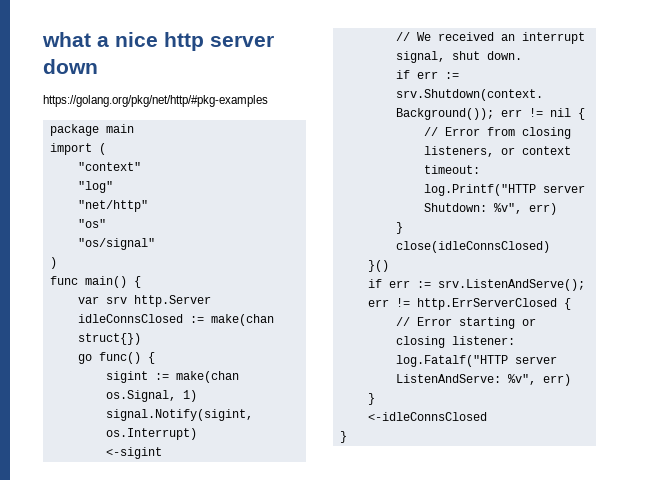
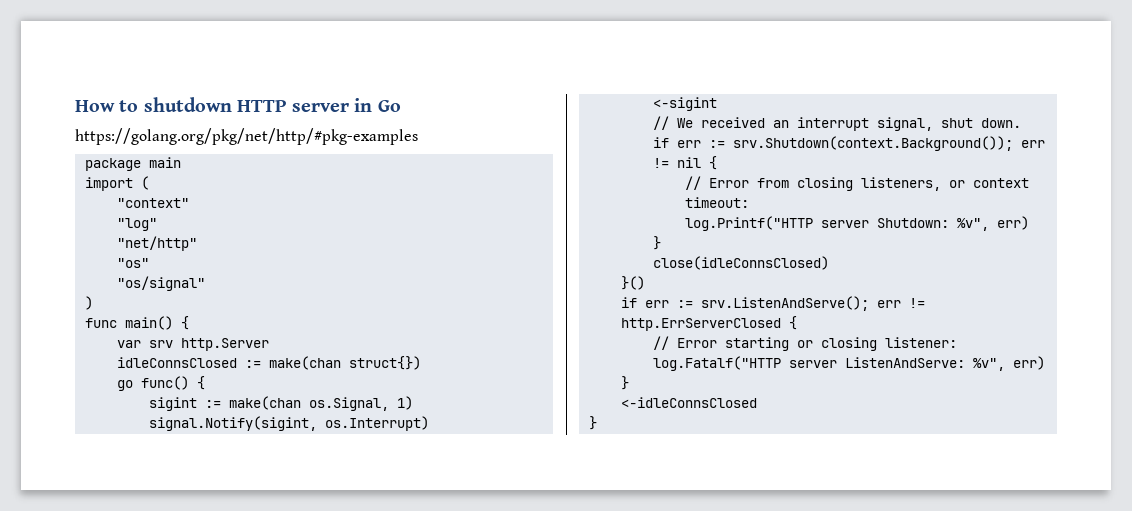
- what a nice http server down
+ How to shutdown HTTP server in Go

